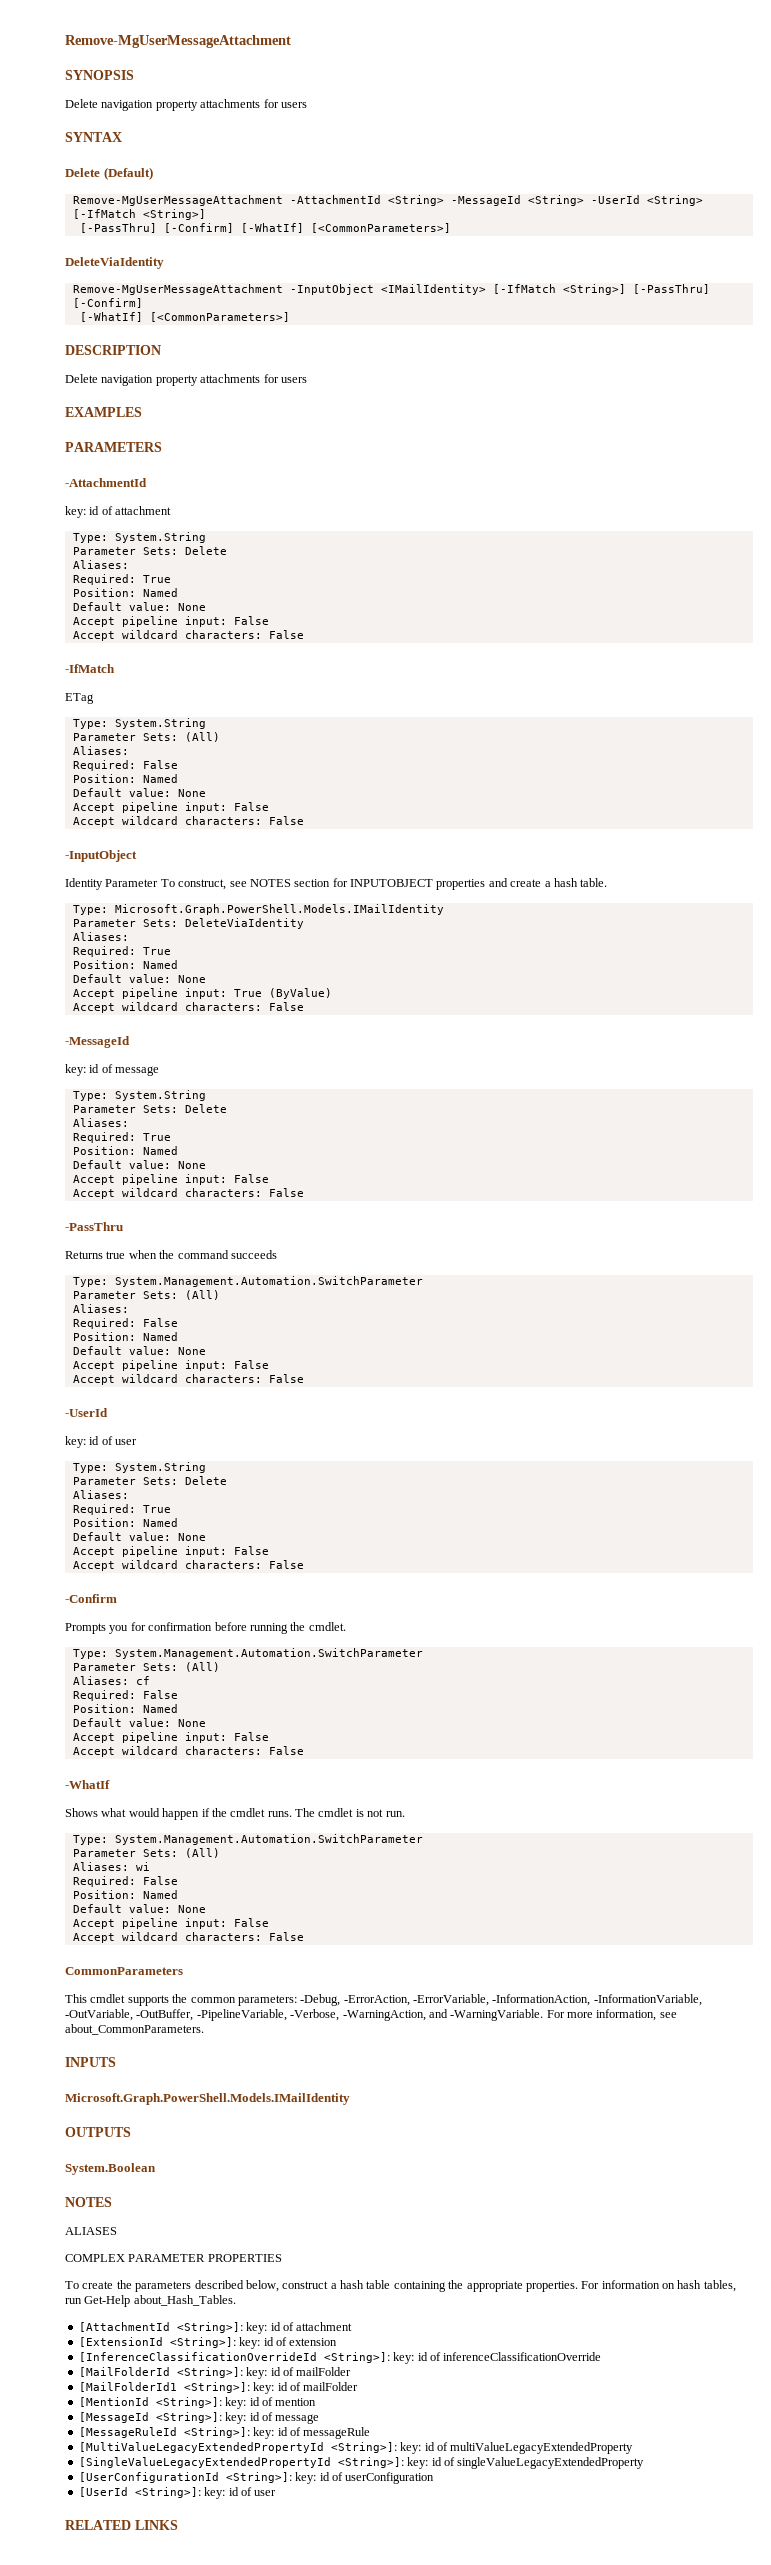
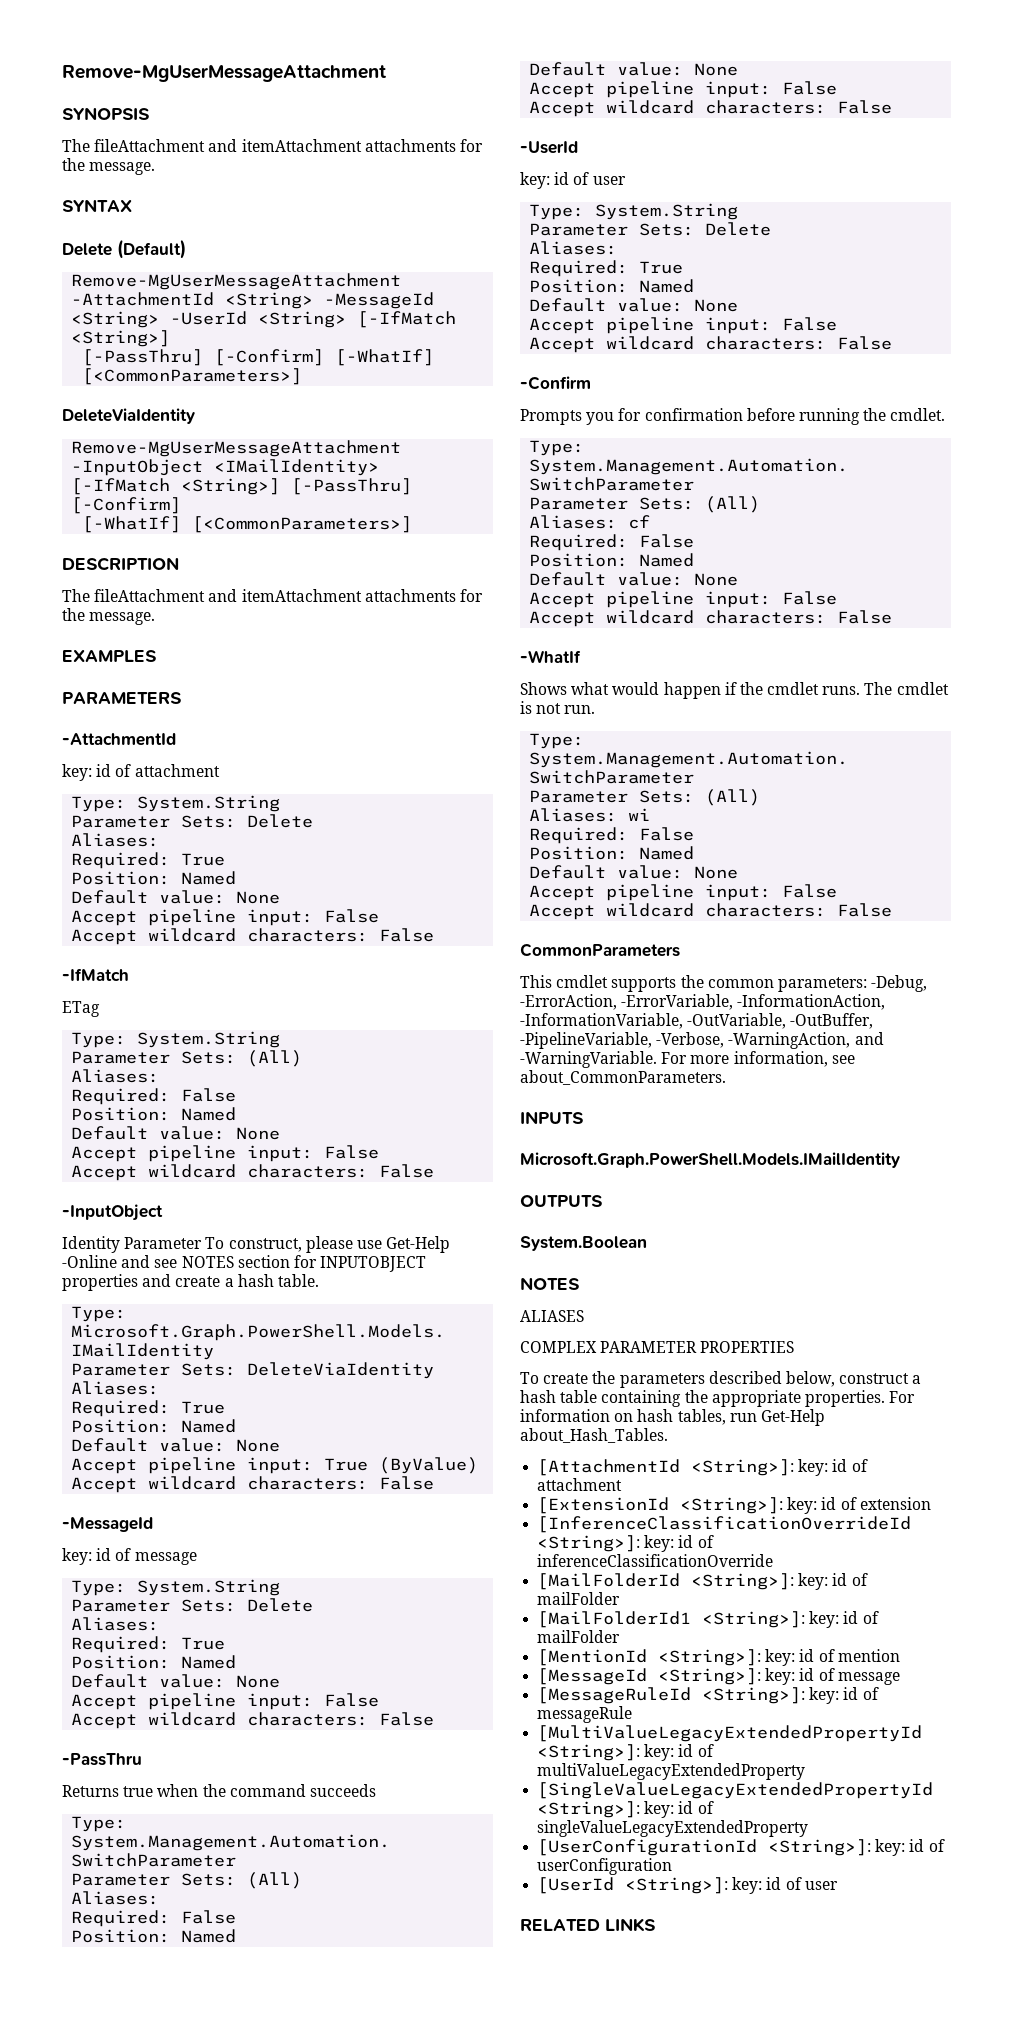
  SYNOPSIS
- Delete navigation property attachments for users
+ The fileAttachment and itemAttachment attachments for the message.
  DESCRIPTION
- Delete navigation property attachments for users
+ The fileAttachment and itemAttachment attachments for the message.
- Identity Parameter To construct, see NOTES section for INPUTOBJECT properties and create a hash table.
+ Identity Parameter To construct, please use Get-Help -Online and see NOTES section for INPUTOBJECT properties and create a hash table.

